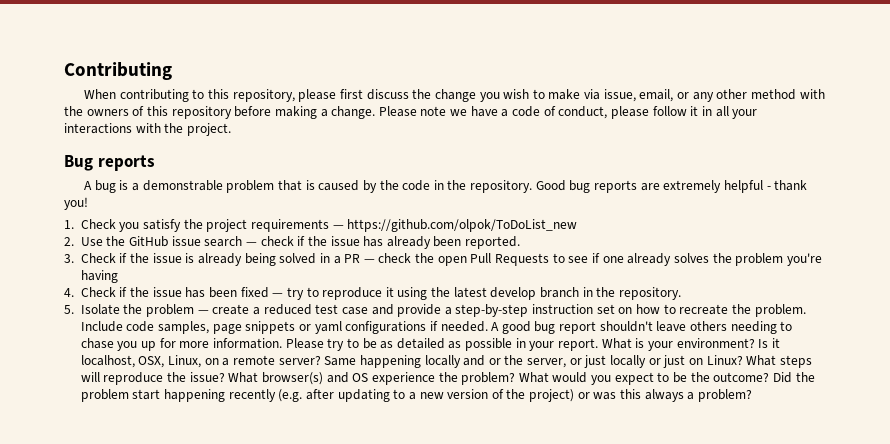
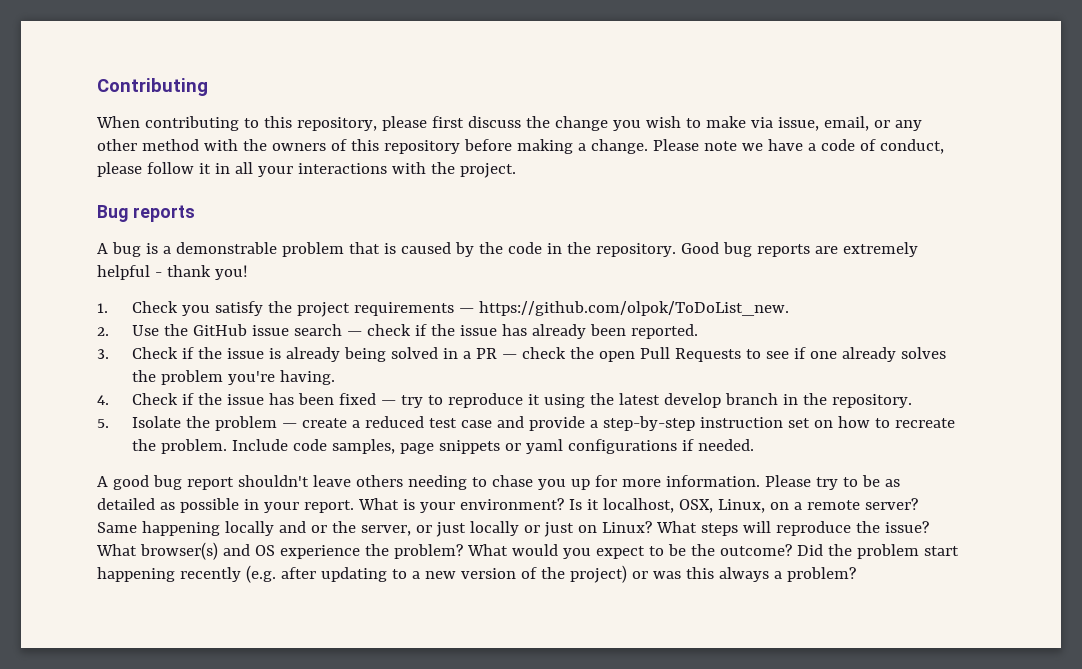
- 1. Check you satisfy the project requirements — https://github.com/olpok/ToDoList_new
+ 1. Check you satisfy the project requirements — https://github.com/olpok/ToDoList_new.
- 3. Check if the issue is already being solved in a PR — check the open Pull Requests to see if one already solves the problem you're having
+ 3. Check if the issue is already being solved in a PR — check the open Pull Requests to see if one already solves the problem you're having.
- Include code samples, page snippets or yaml configurations if needed. A good bug report shouldn't leave others needing to chase you up for more information.
+ Include code samples, page snippets or yaml configurations if needed.
+ A good bug report shouldn't leave others needing to chase you up for more information.

